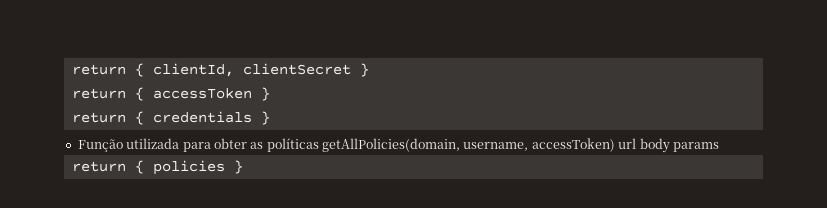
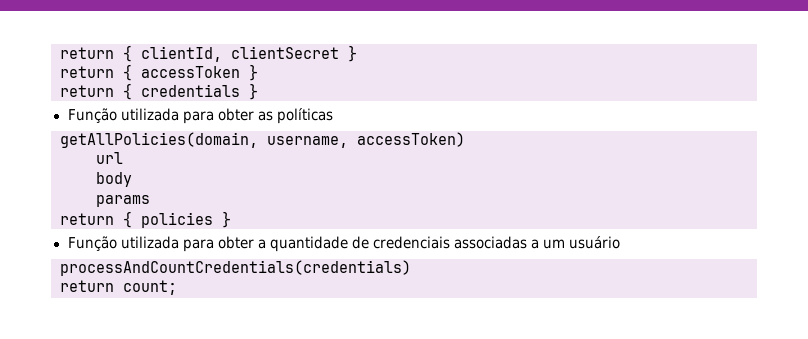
- Função utilizada para obter as políticas getAllPolicies(domain, username, accessToken) url body params
+ Função utilizada para obter as políticas
+ getAllPolicies(domain, username, accessToken)
+ url
+ body
+ params
+ Função utilizada para obter a quantidade de credenciais associadas a um usuário
+ processAndCountCredentials(credentials)
+ return count;

